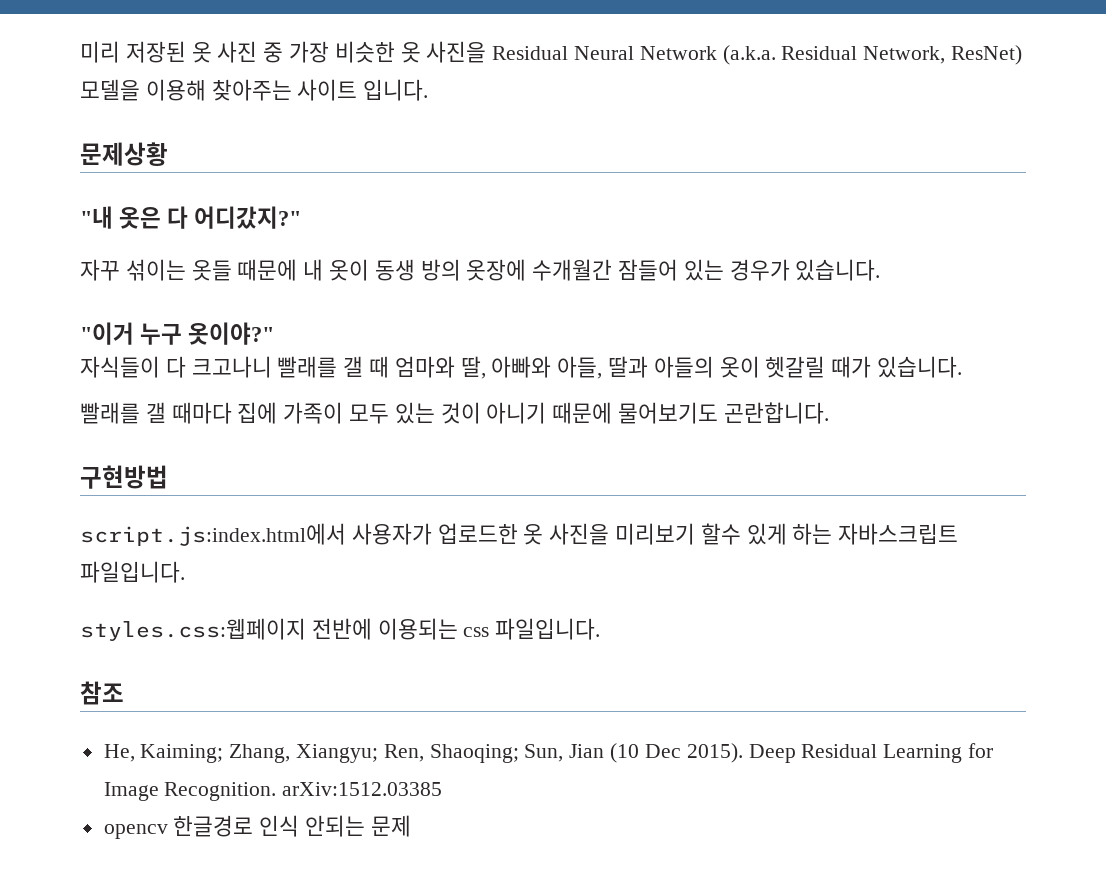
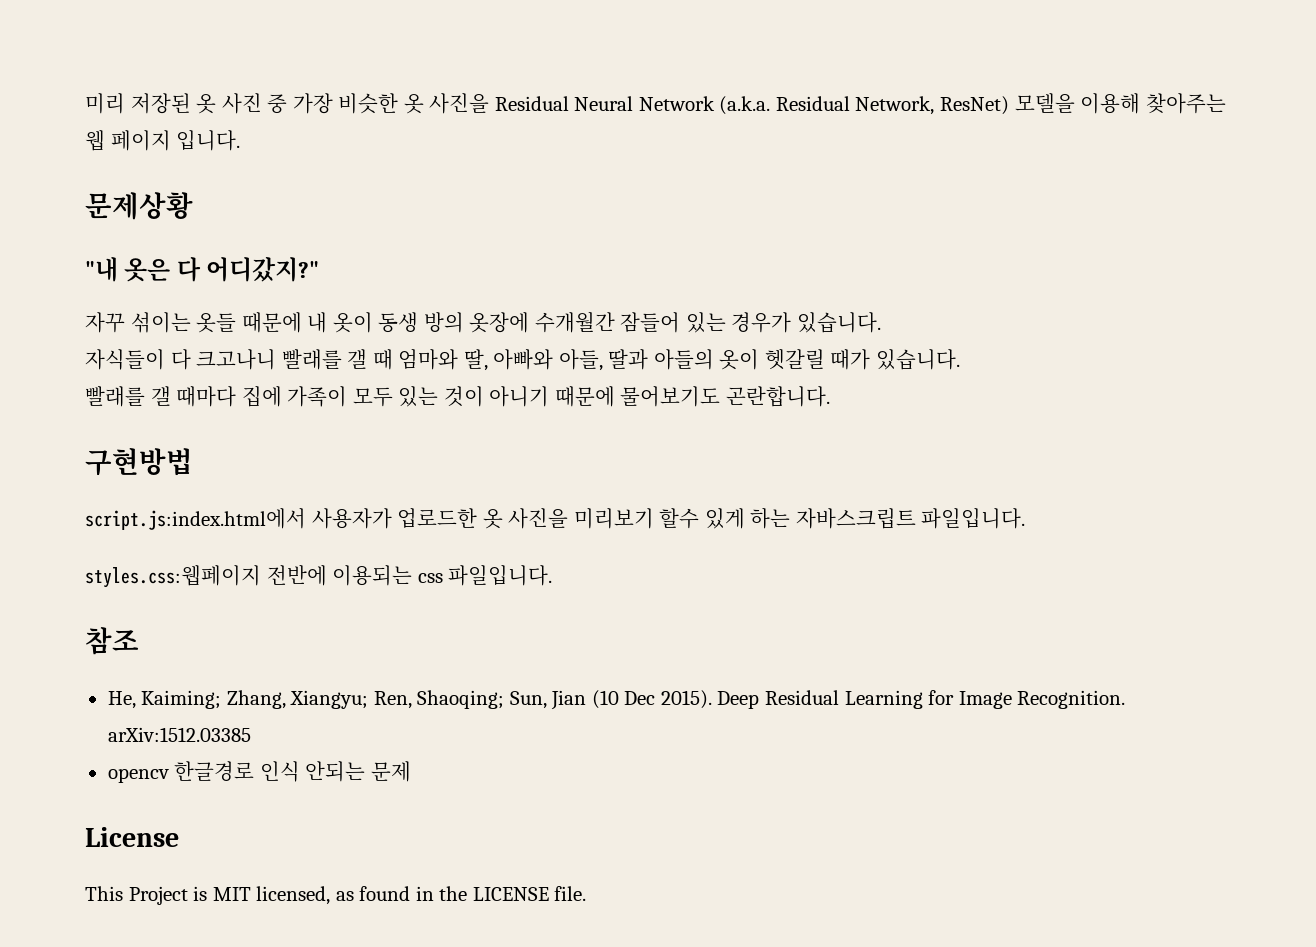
- 미리 저장된 옷 사진 중 가장 비슷한 옷 사진을 Residual Neural Network (a.k.a. Residual Network, ResNet) 모델을 이용해 찾아주는 사이트 입니다.
+ 미리 저장된 옷 사진 중 가장 비슷한 옷 사진을 Residual Neural Network (a.k.a. Residual Network, ResNet) 모델을 이용해 찾아주는 웹 페이지 입니다.
- "이거 누구 옷이야?"
+ License
+ This Project is MIT licensed, as found in the LICENSE file.

